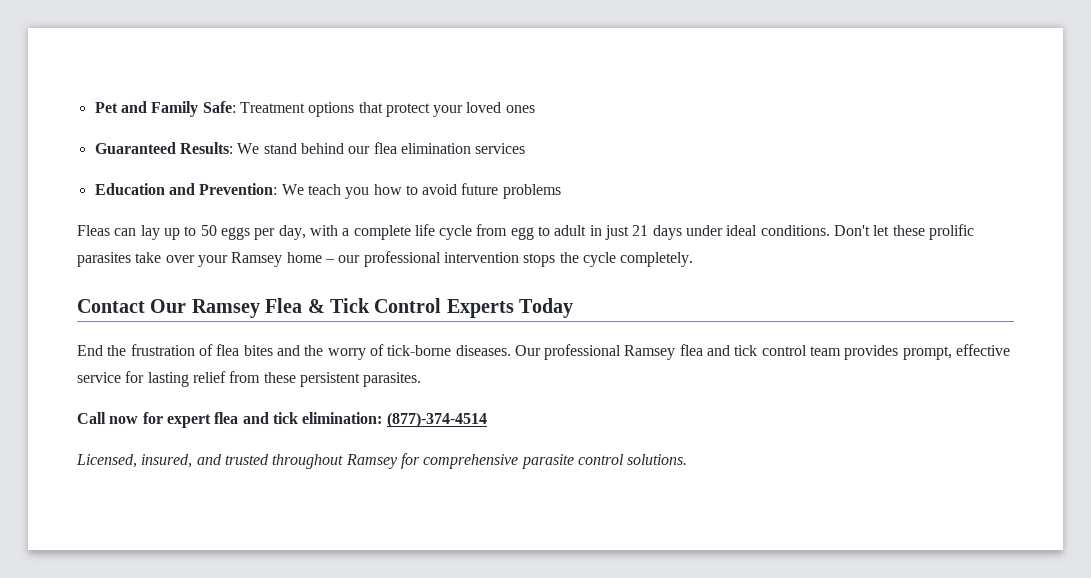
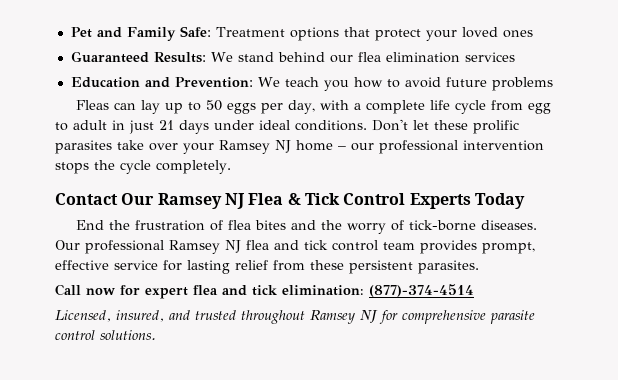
- Don't let these prolific parasites take over your Ramsey home – our professional intervention stops the cycle completely.
+ Don't let these prolific parasites take over your Ramsey NJ home – our professional intervention stops the cycle completely.
- Contact Our Ramsey Flea & Tick Control Experts Today
+ Contact Our Ramsey NJ Flea & Tick Control Experts Today
- Our professional Ramsey flea and tick control team provides prompt, effective service for lasting relief from these persistent parasites.
+ Our professional Ramsey NJ flea and tick control team provides prompt, effective service for lasting relief from these persistent parasites.
- Licensed, insured, and trusted throughout Ramsey for comprehensive parasite control solutions.
+ Licensed, insured, and trusted throughout Ramsey NJ for comprehensive parasite control solutions.

